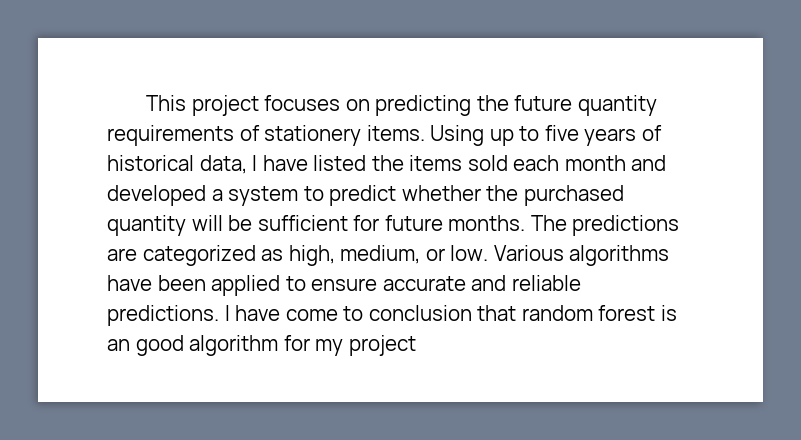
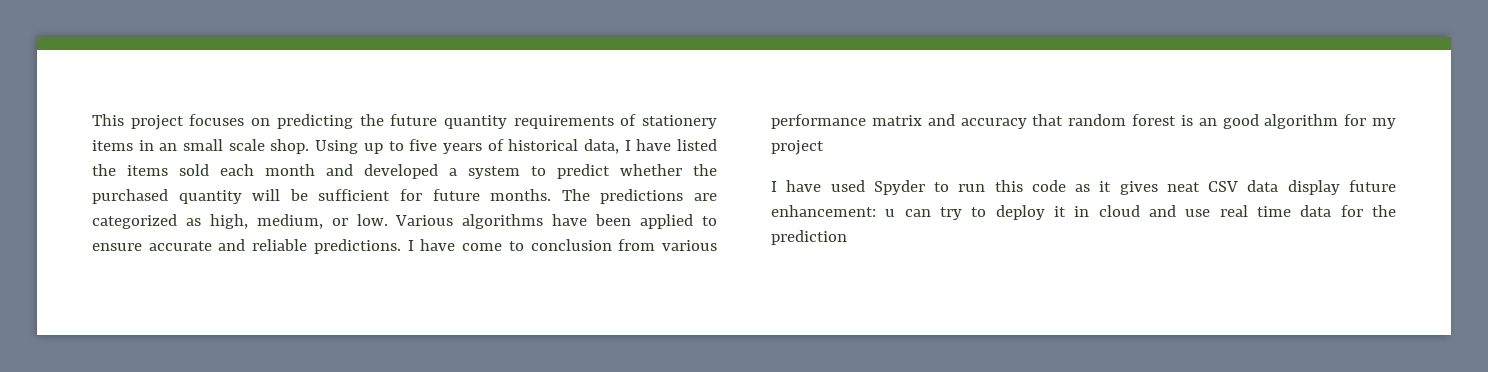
- This project focuses on predicting the future quantity requirements of stationery items.
+ This project focuses on predicting the future quantity requirements of stationery items in an small scale shop.
- I have come to conclusion that random forest is an good algorithm for my project
+ I have come to conclusion from various performance matrix and accuracy that random forest is an good algorithm for my project
+ I have used Spyder to run this code as it gives neat CSV data display future enhancement: u can try to deploy it in cloud and use real time data for the prediction

